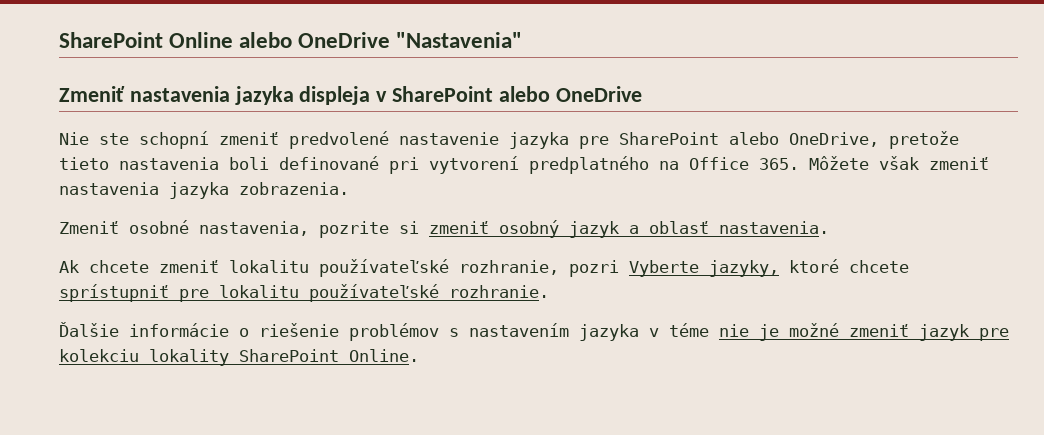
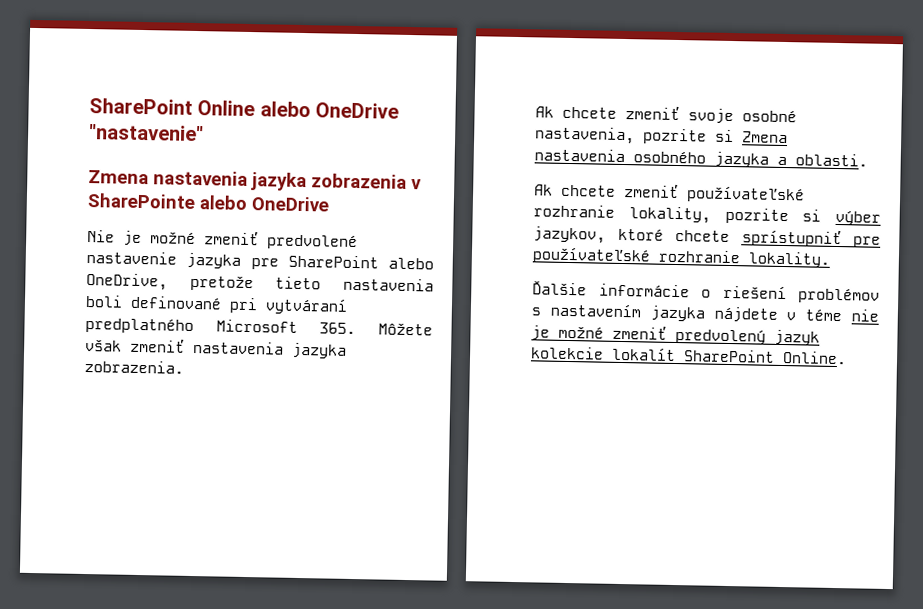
- SharePoint Online alebo OneDrive "Nastavenia"
- Zmeniť nastavenia jazyka displeja v SharePoint alebo OneDrive
+ SharePoint Online alebo OneDrive "nastavenie"
+ Zmena nastavenia jazyka zobrazenia v SharePointe alebo OneDrive
- Nie ste schopní zmeniť predvolené nastavenie jazyka pre SharePoint alebo OneDrive, pretože tieto nastavenia boli definované pri vytvorení predplatného na Office 365. Môžete však zmeniť nastavenia jazyka zobrazenia.
+ Nie je možné zmeniť predvolené nastavenie jazyka pre SharePoint alebo OneDrive, pretože tieto nastavenia boli definované pri vytváraní predplatného Microsoft 365. Môžete však zmeniť nastavenia jazyka zobrazenia.
- Zmeniť osobné nastavenia, pozrite si zmeniť osobný jazyk a oblasť nastavenia.
- Ak chcete zmeniť lokalitu používateľské rozhranie, pozri Vyberte jazyky, ktoré chcete sprístupniť pre lokalitu používateľské rozhranie.
+ Ak chcete zmeniť svoje osobné nastavenia, pozrite si Zmena nastavenia osobného jazyka a oblasti.
+ Ak chcete zmeniť používateľské rozhranie lokality, pozrite si výber jazykov, ktoré chcete sprístupniť pre používateľské rozhranie lokality.
- Ďalšie informácie o riešenie problémov s nastavením jazyka v téme nie je možné zmeniť jazyk pre kolekciu lokality SharePoint Online.
+ Ďalšie informácie o riešení problémov s nastavením jazyka nájdete v téme nie je možné zmeniť predvolený jazyk kolekcie lokalít SharePoint Online.

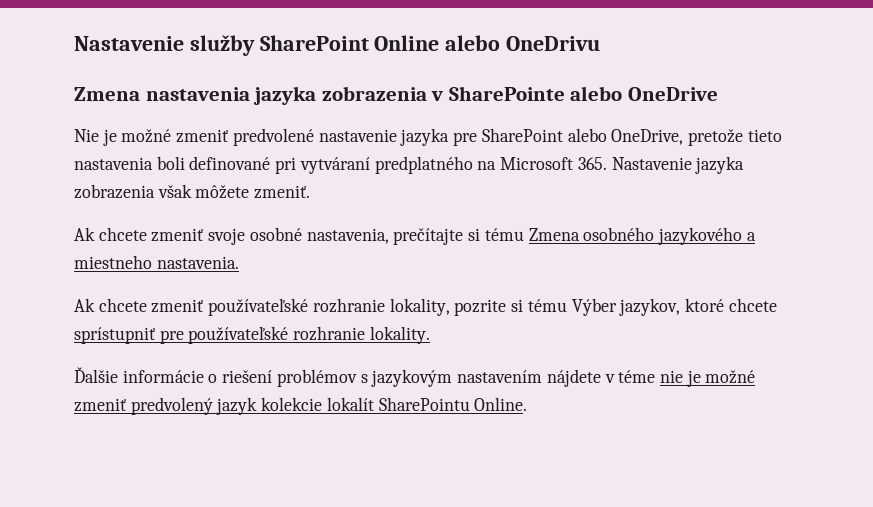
- SharePoint Online alebo OneDrive "nastavenie"
+ Nastavenie služby SharePoint Online alebo OneDrivu
- Nie je možné zmeniť predvolené nastavenie jazyka pre SharePoint alebo OneDrive, pretože tieto nastavenia boli definované pri vytváraní predplatného Microsoft 365. Môžete však zmeniť nastavenia jazyka zobrazenia.
+ Nie je možné zmeniť predvolené nastavenie jazyka pre SharePoint alebo OneDrive, pretože tieto nastavenia boli definované pri vytváraní predplatného na Microsoft 365. Nastavenie jazyka zobrazenia však môžete zmeniť.
- Ak chcete zmeniť svoje osobné nastavenia, pozrite si Zmena nastavenia osobného jazyka a oblasti.
+ Ak chcete zmeniť svoje osobné nastavenia, prečítajte si tému Zmena osobného jazykového a miestneho nastavenia.
- Ak chcete zmeniť používateľské rozhranie lokality, pozrite si výber jazykov, ktoré chcete sprístupniť pre používateľské rozhranie lokality.
+ Ak chcete zmeniť používateľské rozhranie lokality, pozrite si tému Výber jazykov, ktoré chcete sprístupniť pre používateľské rozhranie lokality.
- Ďalšie informácie o riešení problémov s nastavením jazyka nájdete v téme nie je možné zmeniť predvolený jazyk kolekcie lokalít SharePoint Online.
+ Ďalšie informácie o riešení problémov s jazykovým nastavením nájdete v téme nie je možné zmeniť predvolený jazyk kolekcie lokalít SharePointu Online.

